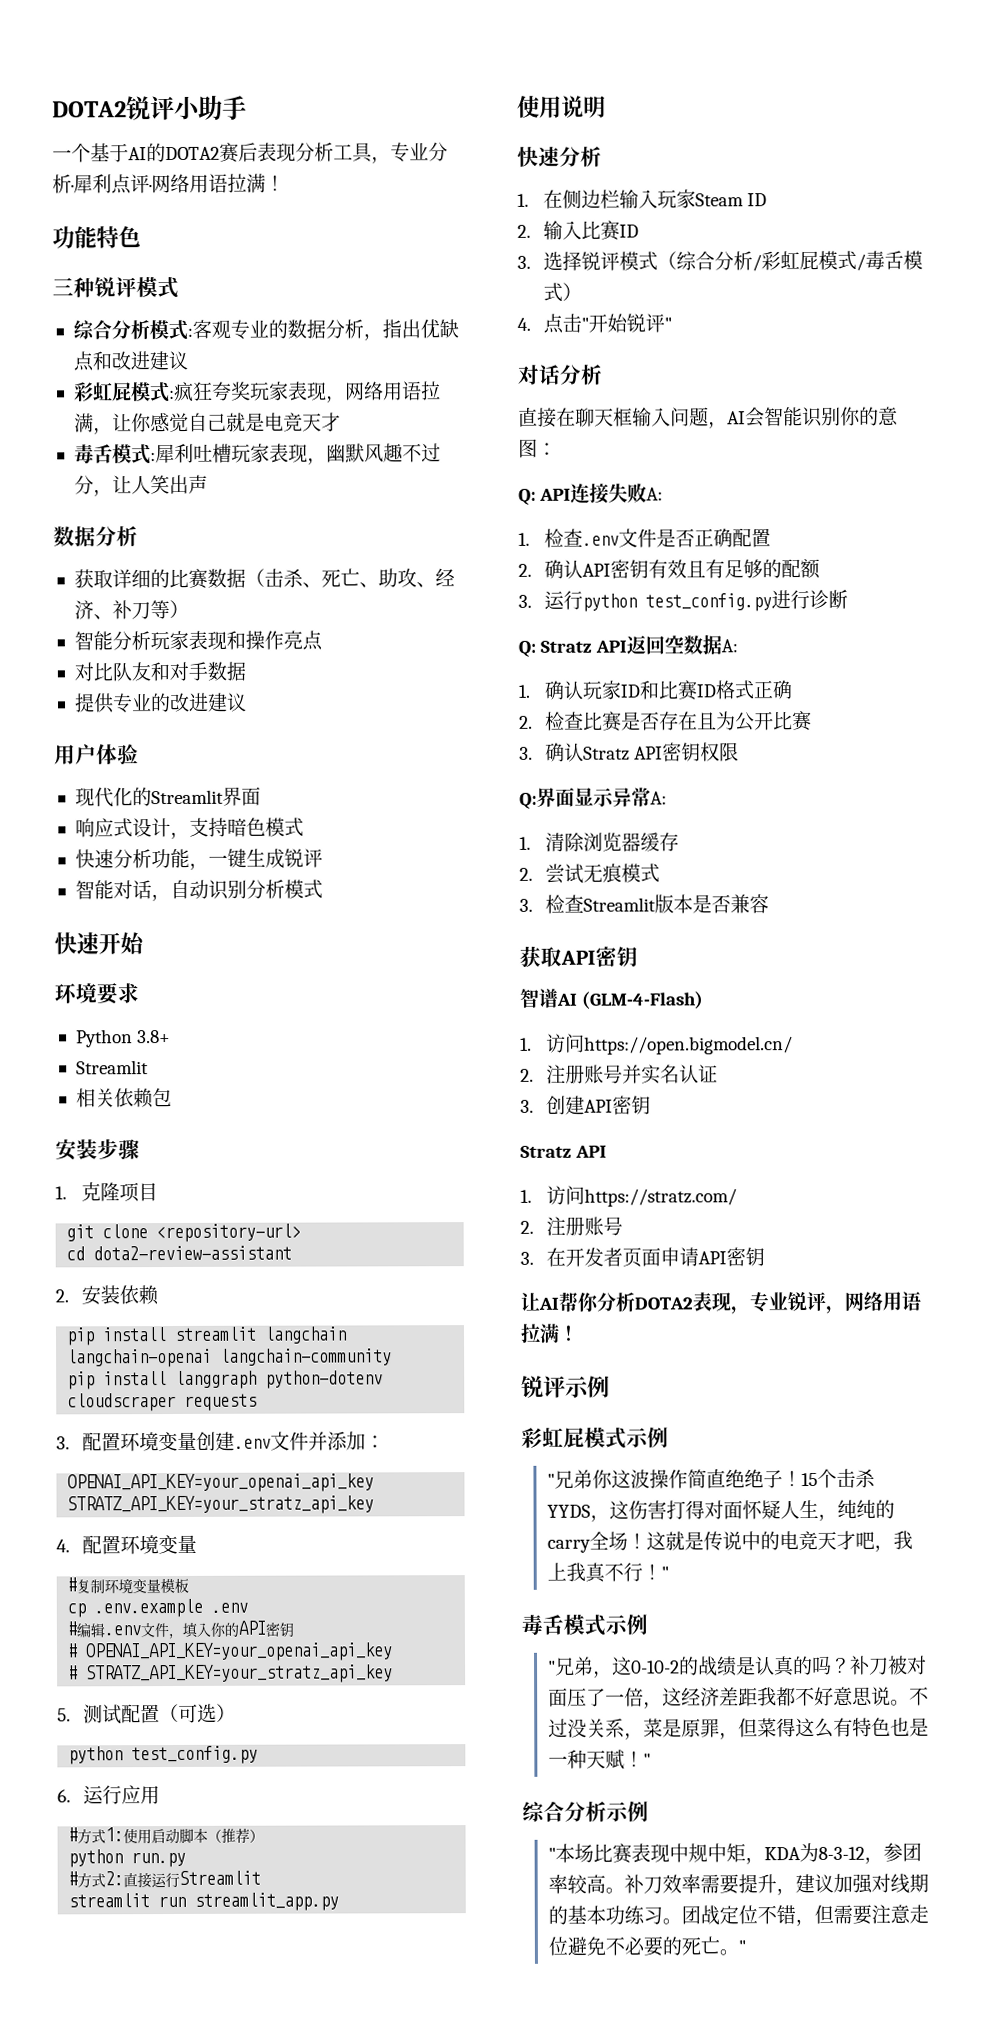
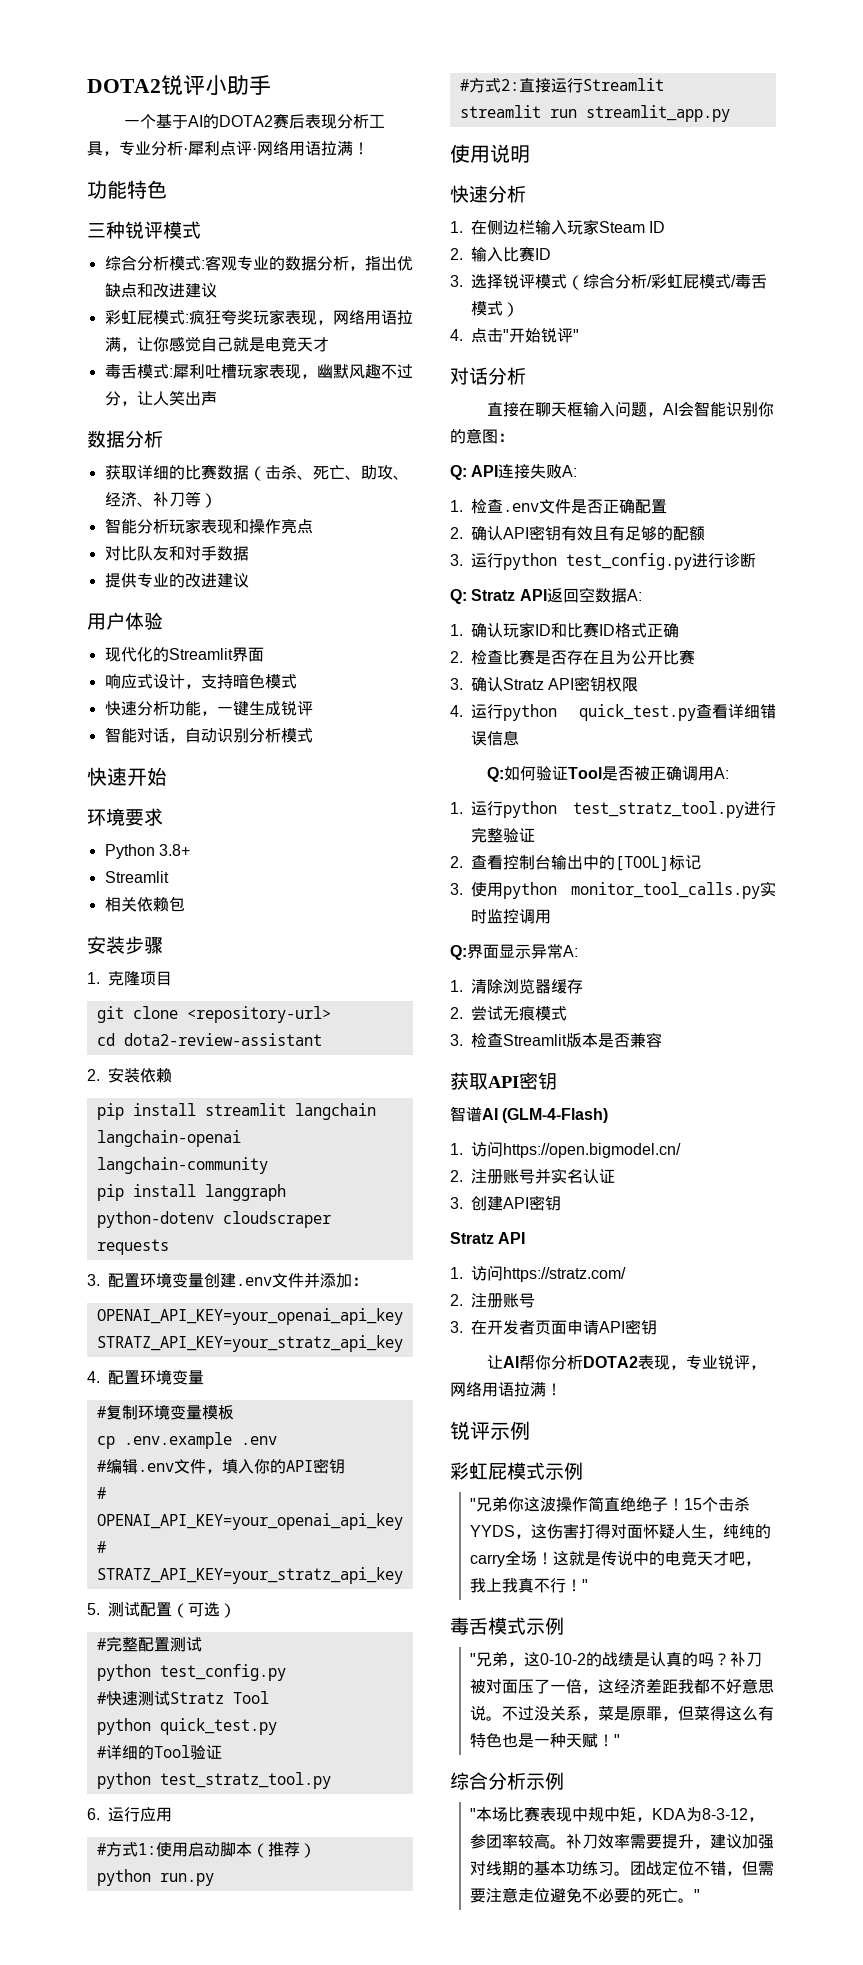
  5.测试配置（可选）
+ #完整配置测试
  python test_config.py
+ #快速测试Stratz Tool
+ python quick_test.py
+ #详细的Tool验证
+ python test_stratz_tool.py
+ 4.运行python quick_test.py查看详细错误信息
+ Q:如何验证Tool是否被正确调用A:
+ 1.运行python test_stratz_tool.py进行完整验证
+ 2.查看控制台输出中的[TOOL]标记
+ 3.使用python monitor_tool_calls.py实时监控调用

